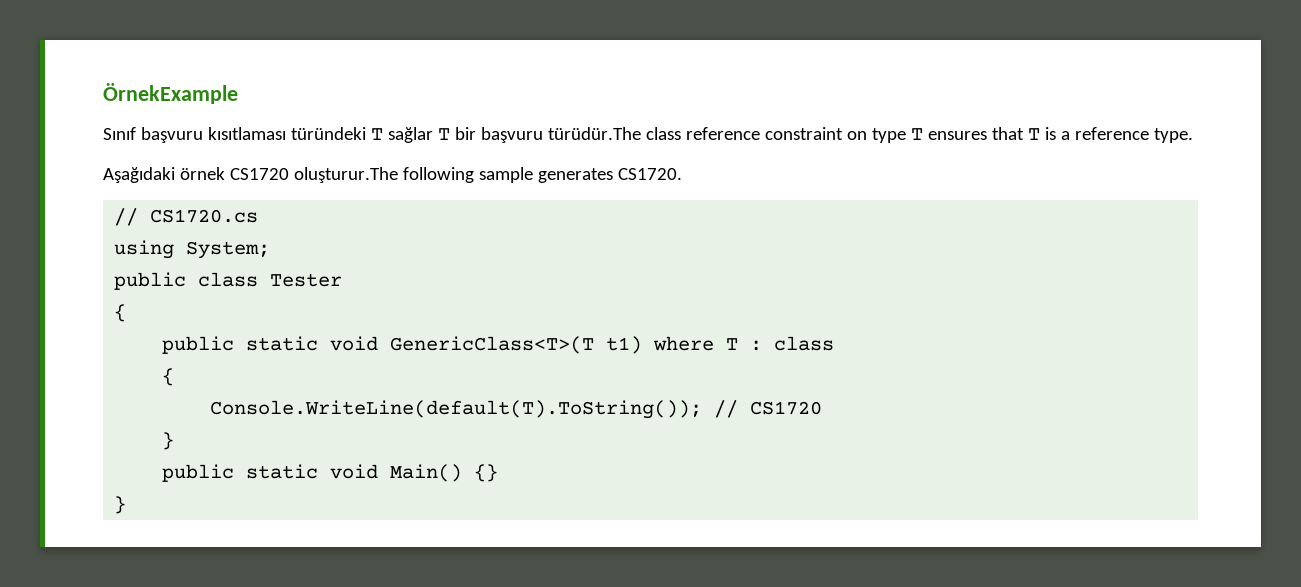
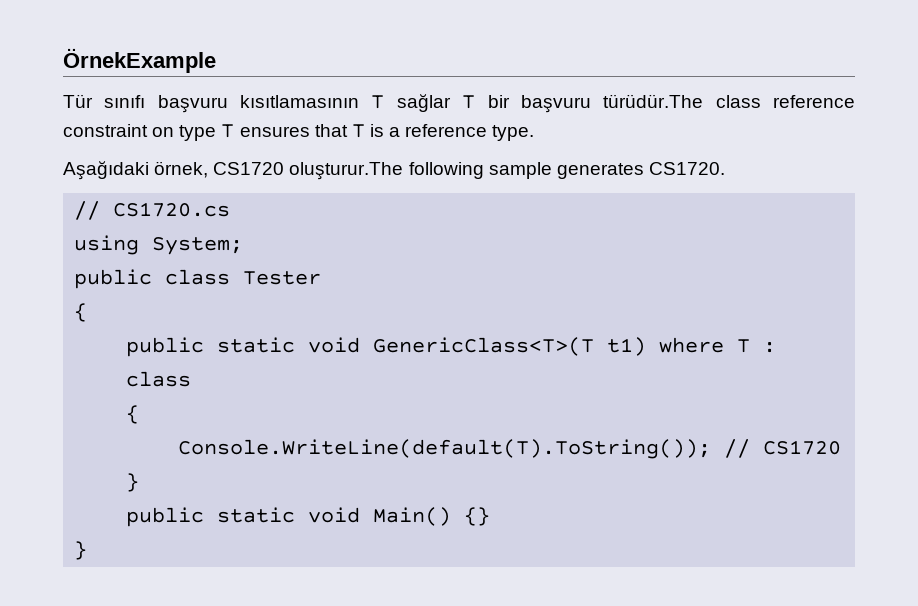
- Sınıf başvuru kısıtlaması türündeki T sağlar T bir başvuru türüdür.The class reference constraint on type T ensures that T is a reference type.
+ Tür sınıfı başvuru kısıtlamasının T sağlar T bir başvuru türüdür.The class reference constraint on type T ensures that T is a reference type.
- Aşağıdaki örnek CS1720 oluşturur.The following sample generates CS1720.
+ Aşağıdaki örnek, CS1720 oluşturur.The following sample generates CS1720.

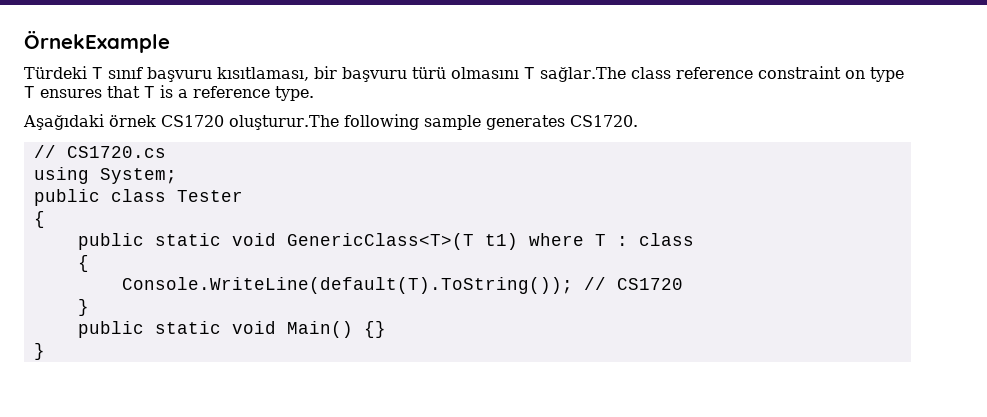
- Tür sınıfı başvuru kısıtlamasının T sağlar T bir başvuru türüdür.The class reference constraint on type T ensures that T is a reference type.
+ Türdeki T sınıf başvuru kısıtlaması, bir başvuru türü olmasını T sağlar.The class reference constraint on type T ensures that T is a reference type.
- Aşağıdaki örnek, CS1720 oluşturur.The following sample generates CS1720.
+ Aşağıdaki örnek CS1720 oluşturur.The following sample generates CS1720.

